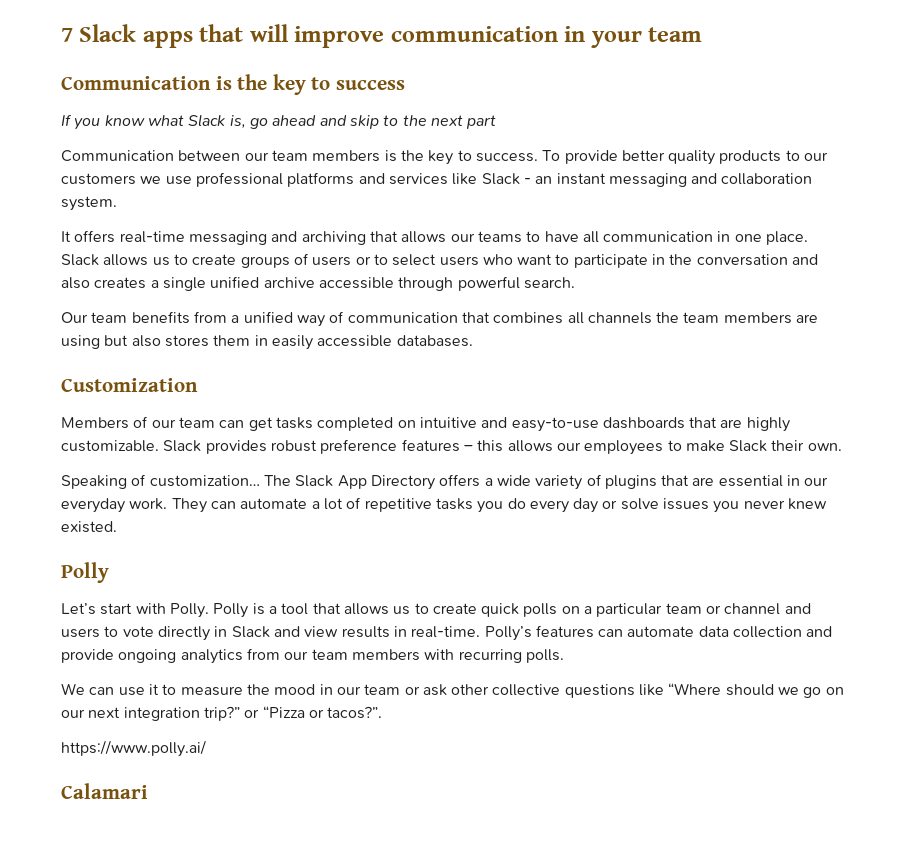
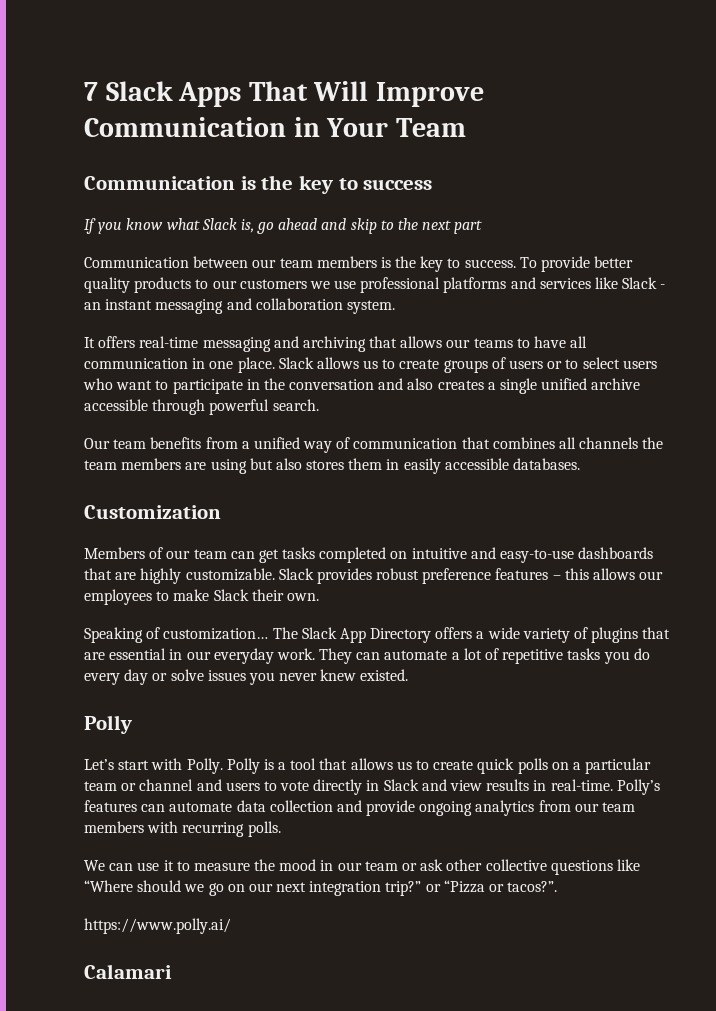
- 7 Slack apps that will improve communication in your team
+ 7 Slack Apps That Will Improve Communication in Your Team

